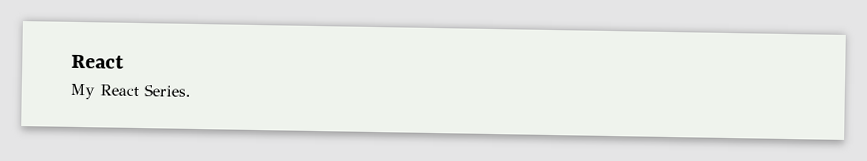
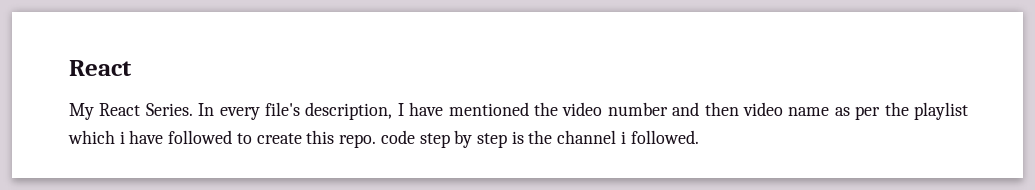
+ In every file's description, I have mentioned the video number and then video name as per the playlist which i have followed to create this repo. code step by step is the channel i followed.

